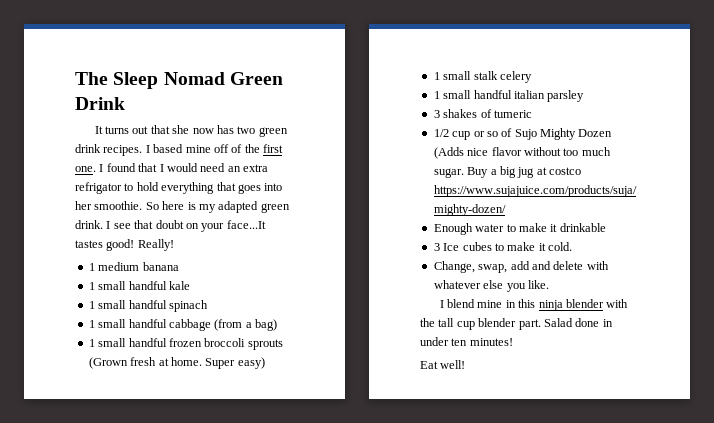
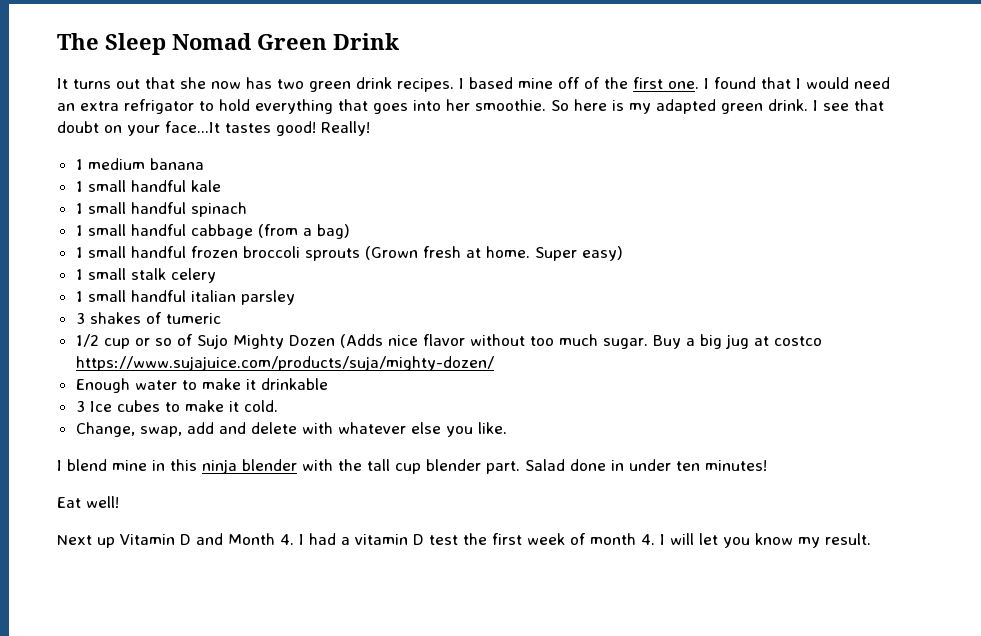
+ Next up Vitamin D and Month 4. I had a vitamin D test the first week of month 4. I will let you know my result.

